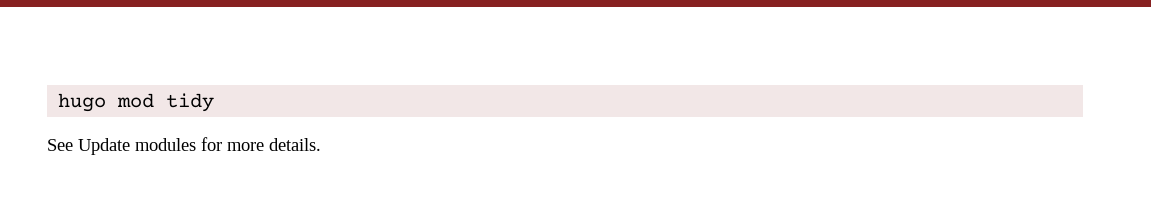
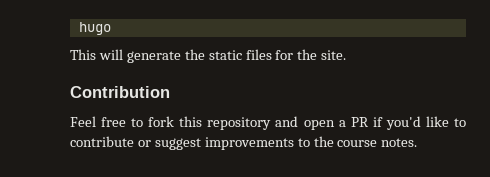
- hugo mod tidy
- See Update modules for more details.
+ hugo
+ This will generate the static files for the site.
+ Contribution
+ Feel free to fork this repository and open a PR if you'd like to contribute or suggest improvements to the course notes.

